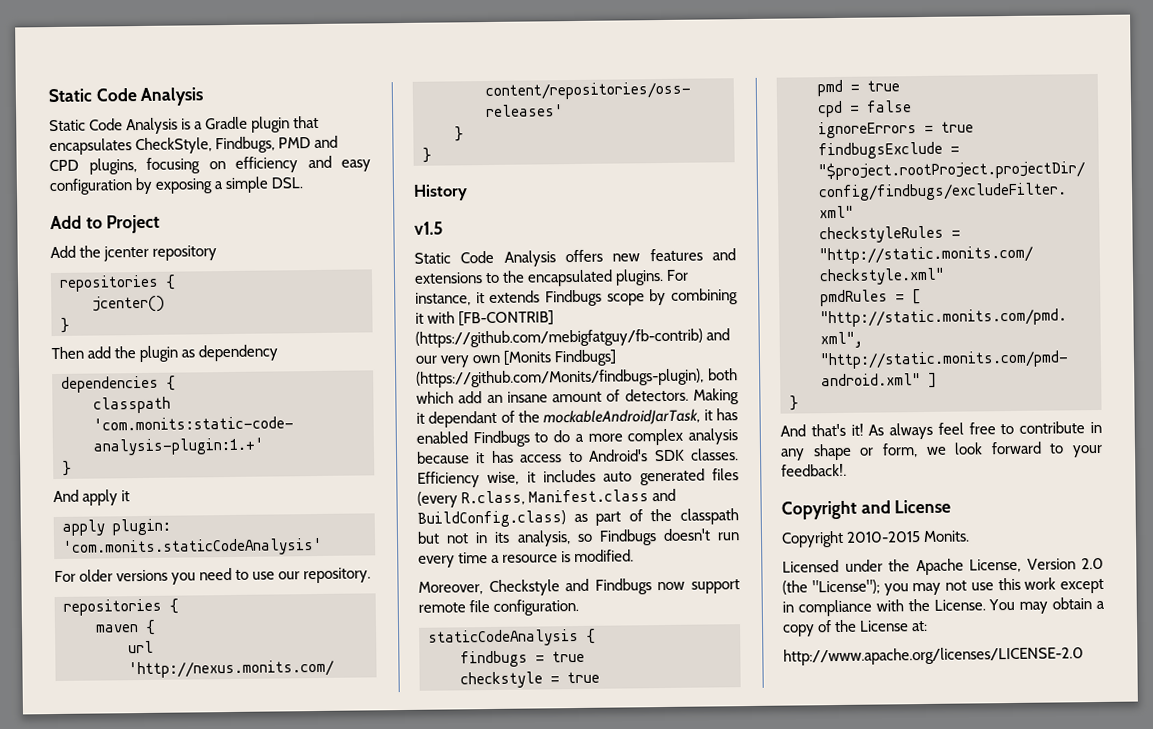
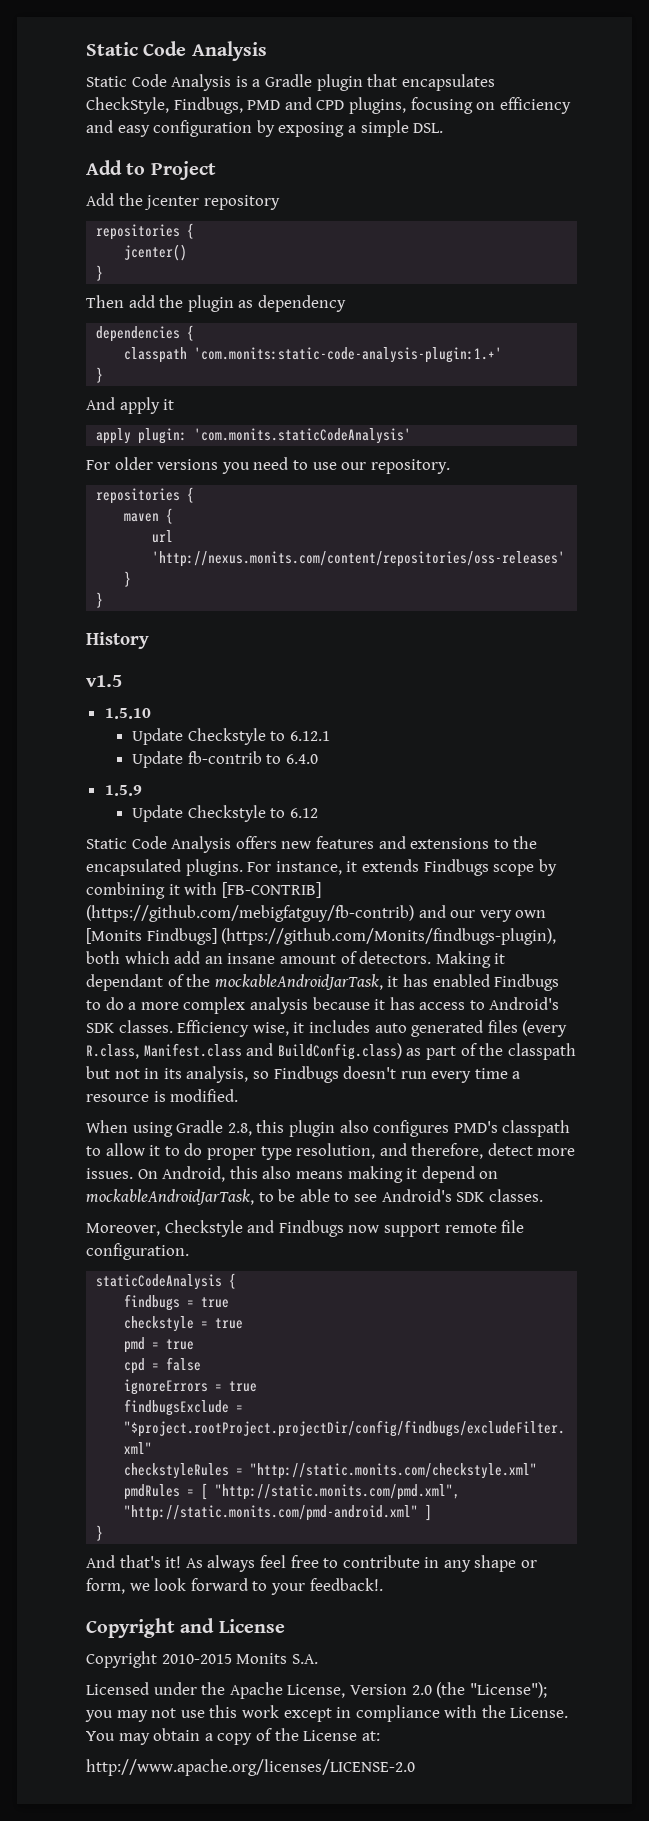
+ 1.5.10
+ Update Checkstyle to 6.12.1
+ Update fb-contrib to 6.4.0
+ 1.5.9
+ Update Checkstyle to 6.12
+ When using Gradle 2.8, this plugin also configures PMD's classpath to allow it to do proper type resolution, and therefore, detect more issues. On Android, this also means making it depend on mockableAndroidJarTask, to be able to see Android's SDK classes.
- Copyright 2010-2015 Monits.
+ Copyright 2010-2015 Monits S.A.

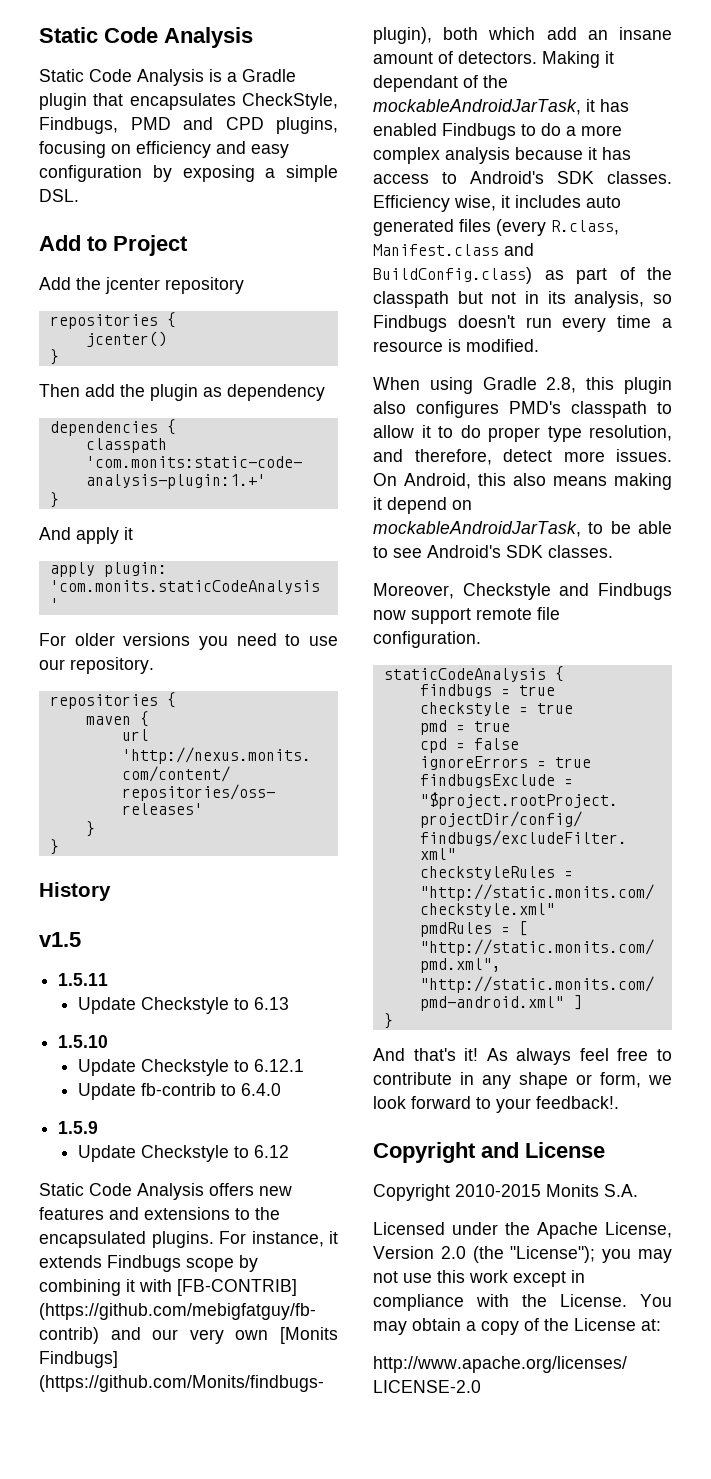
+ 1.5.11
+ Update Checkstyle to 6.13

